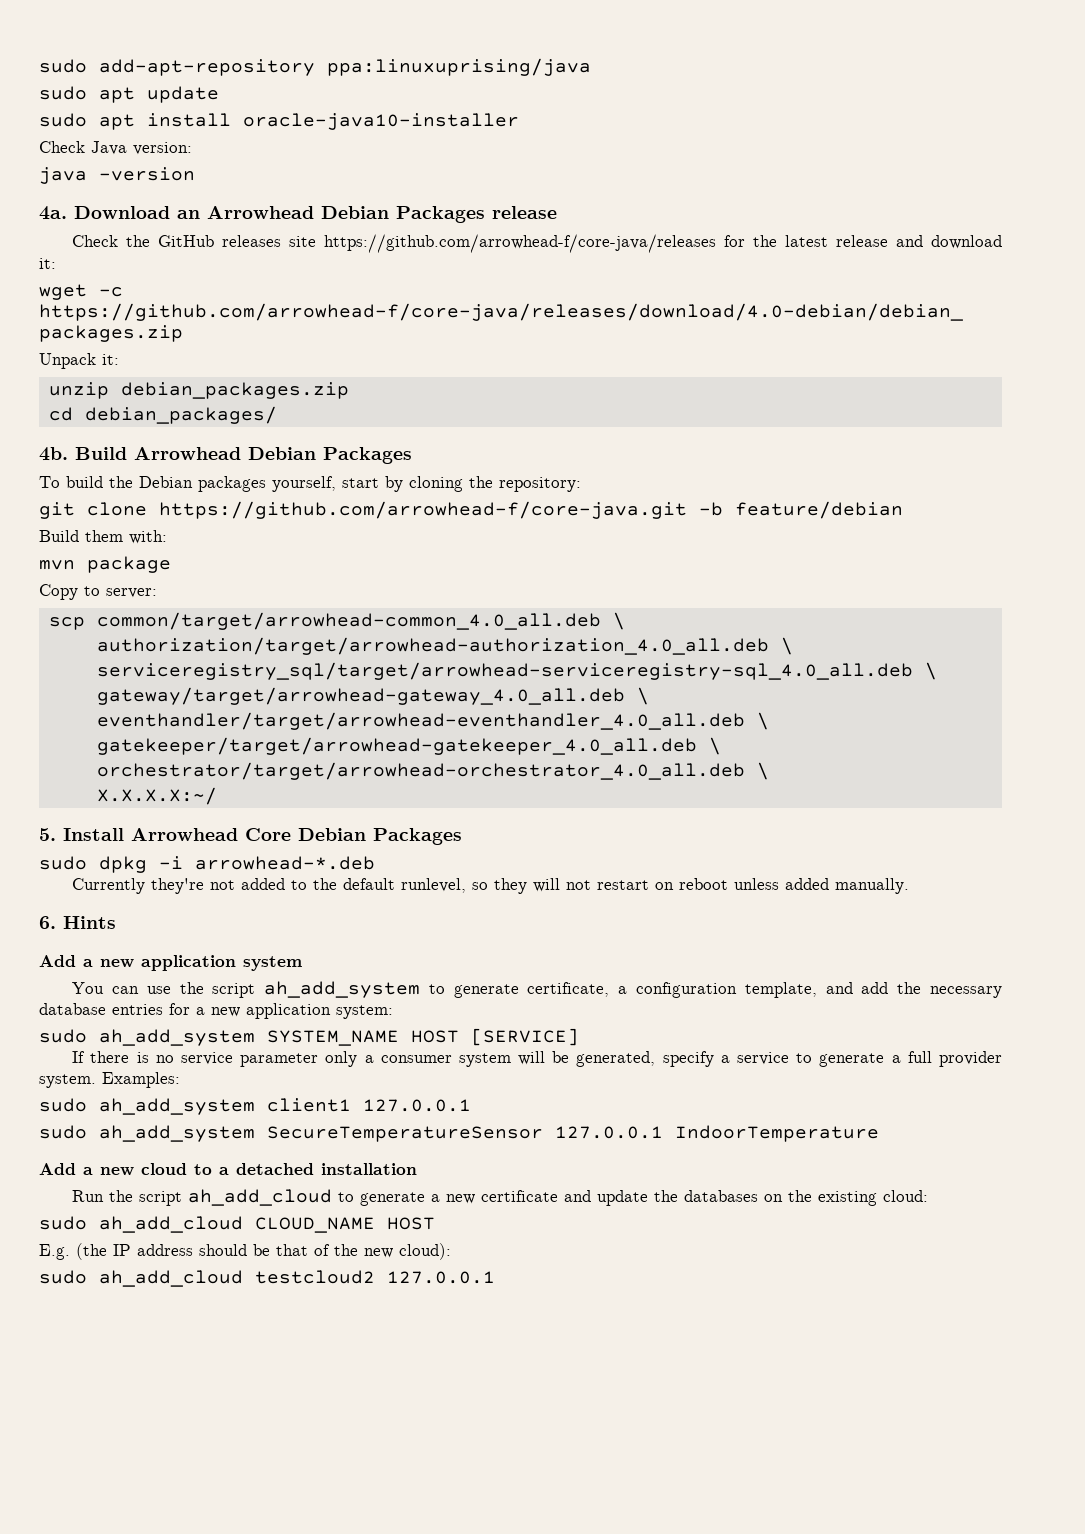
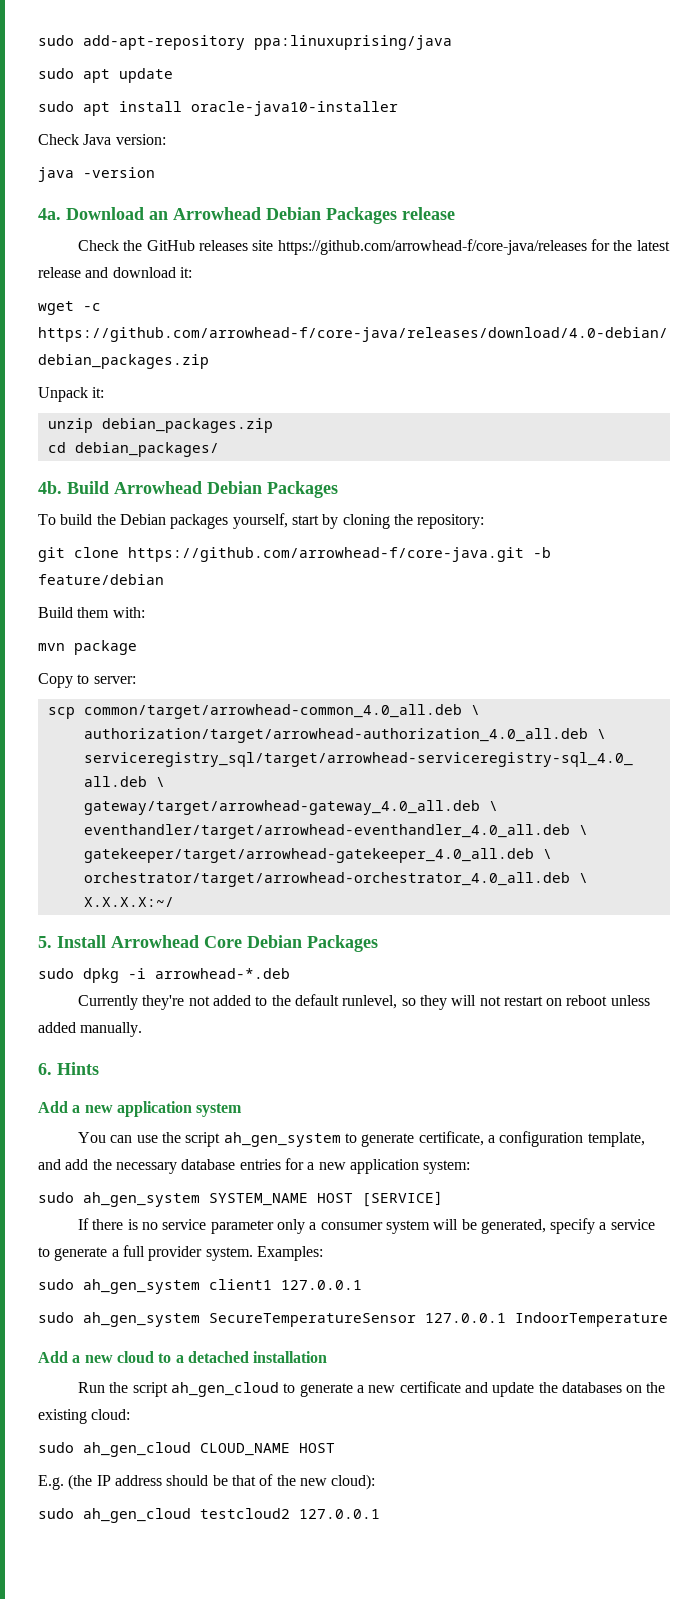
- You can use the script ah_add_system to generate certificate, a configuration template, and add the necessary database entries for a new application system:
+ You can use the script ah_gen_system to generate certificate, a configuration template, and add the necessary database entries for a new application system:
- sudo ah_add_system SYSTEM_NAME HOST [SERVICE]
+ sudo ah_gen_system SYSTEM_NAME HOST [SERVICE]
- sudo ah_add_system client1 127.0.0.1
+ sudo ah_gen_system client1 127.0.0.1
- sudo ah_add_system SecureTemperatureSensor 127.0.0.1 IndoorTemperature
+ sudo ah_gen_system SecureTemperatureSensor 127.0.0.1 IndoorTemperature
- Run the script ah_add_cloud to generate a new certificate and update the databases on the existing cloud:
+ Run the script ah_gen_cloud to generate a new certificate and update the databases on the existing cloud:
- sudo ah_add_cloud CLOUD_NAME HOST
+ sudo ah_gen_cloud CLOUD_NAME HOST
- sudo ah_add_cloud testcloud2 127.0.0.1
+ sudo ah_gen_cloud testcloud2 127.0.0.1

